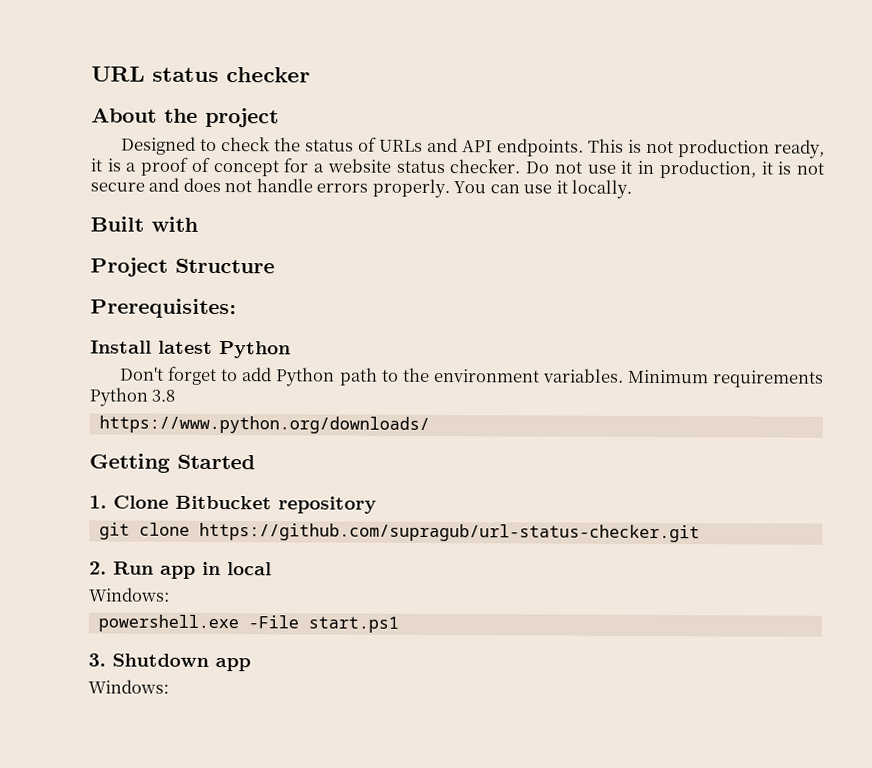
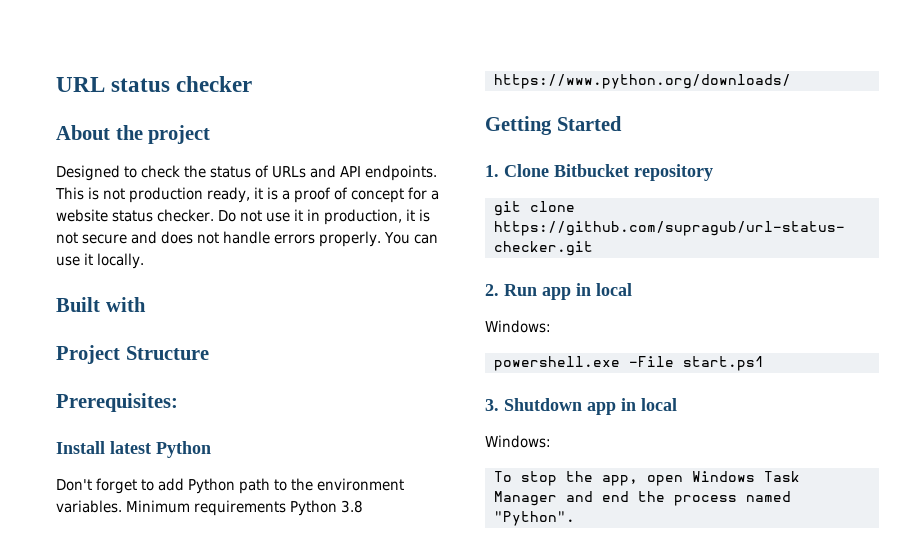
- 3. Shutdown app
+ 3. Shutdown app in local
  Windows:
+ To stop the app, open Windows Task Manager and end the process named "Python".

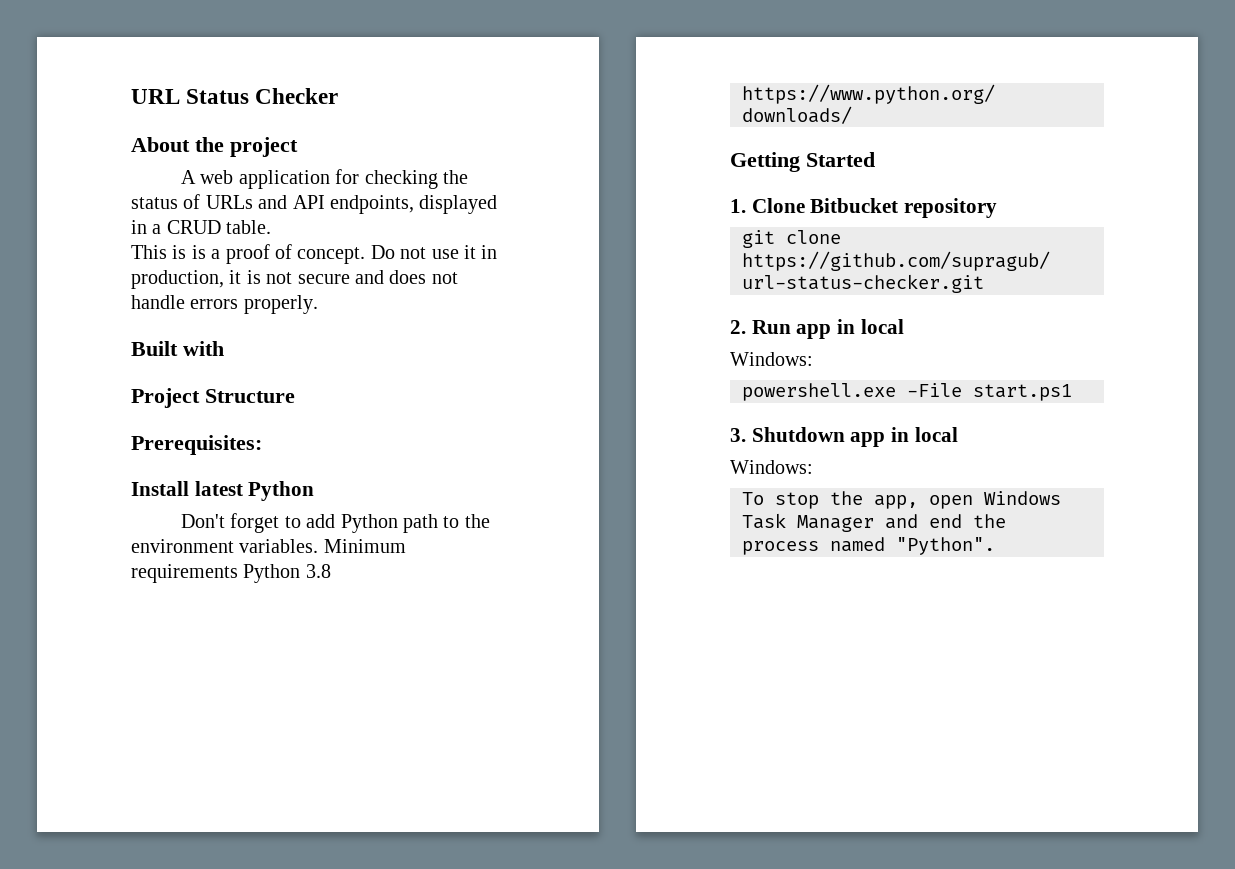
- URL status checker
+ URL Status Checker
- Designed to check the status of URLs and API endpoints. This is not production ready, it is a proof of concept for a website status checker.
+ A web application for checking the status of URLs and API endpoints, displayed in a CRUD table.
+ This is is a proof of concept.
- You can use it locally.

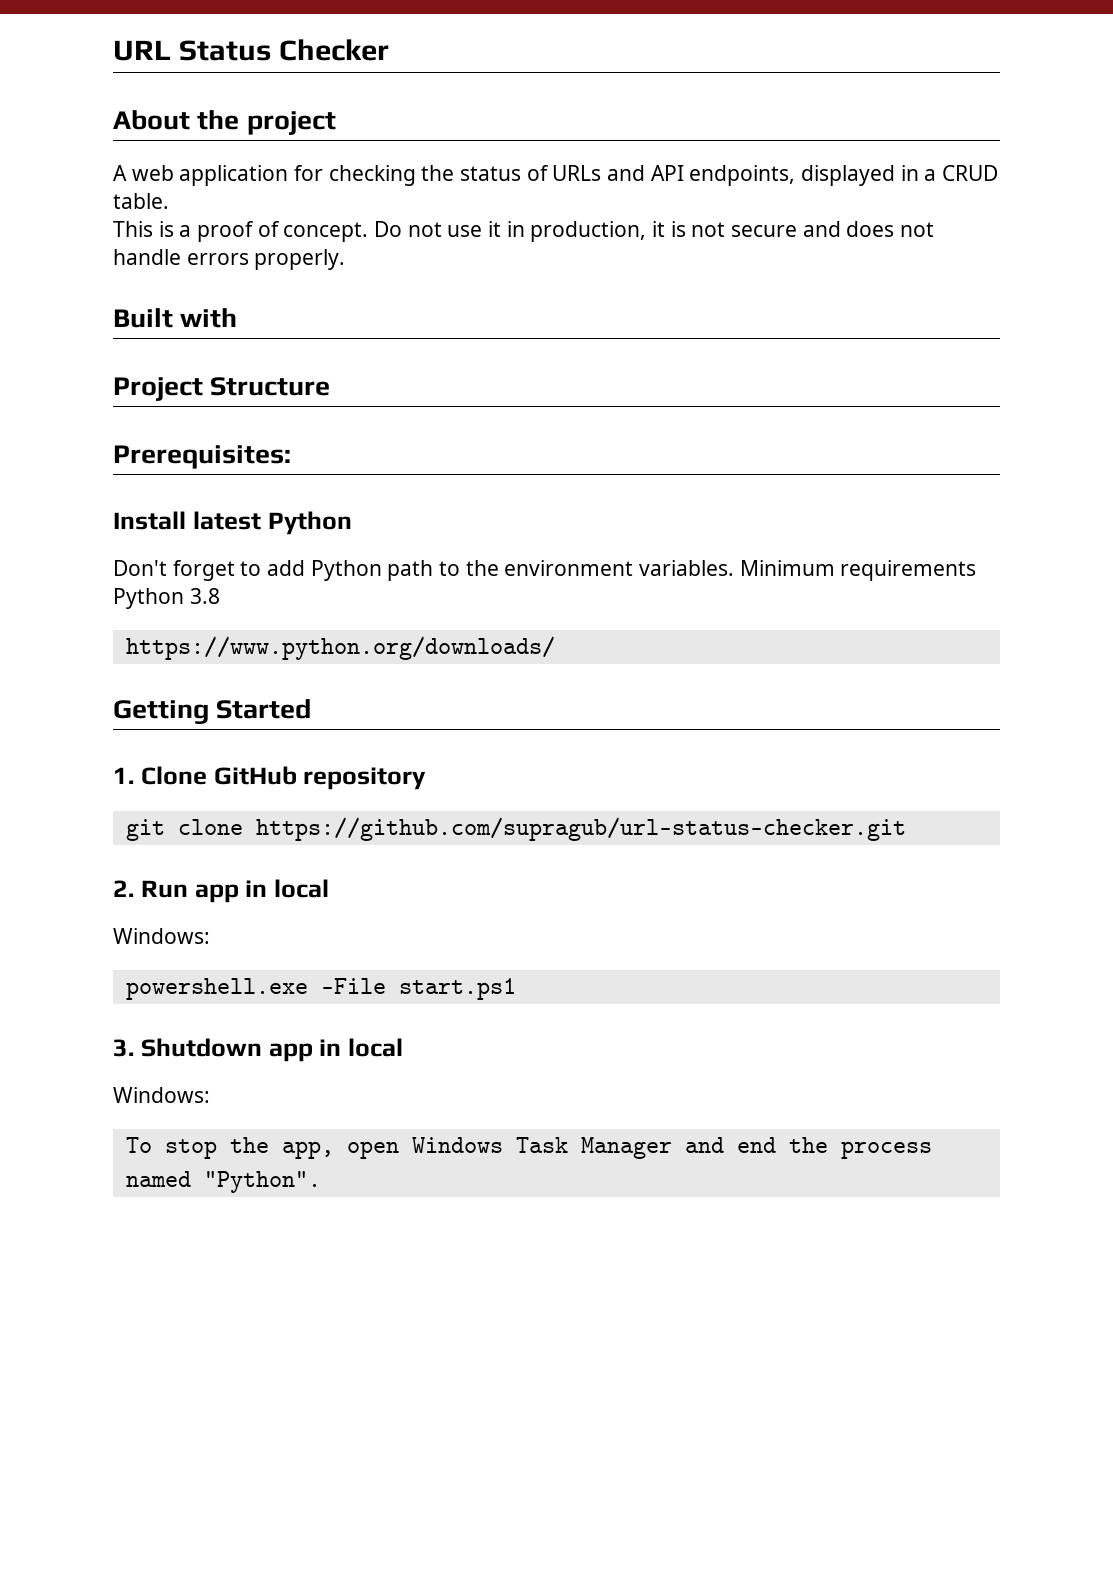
- This is is a proof of concept.
+ This is a proof of concept.
- 1. Clone Bitbucket repository
+ 1. Clone GitHub repository

